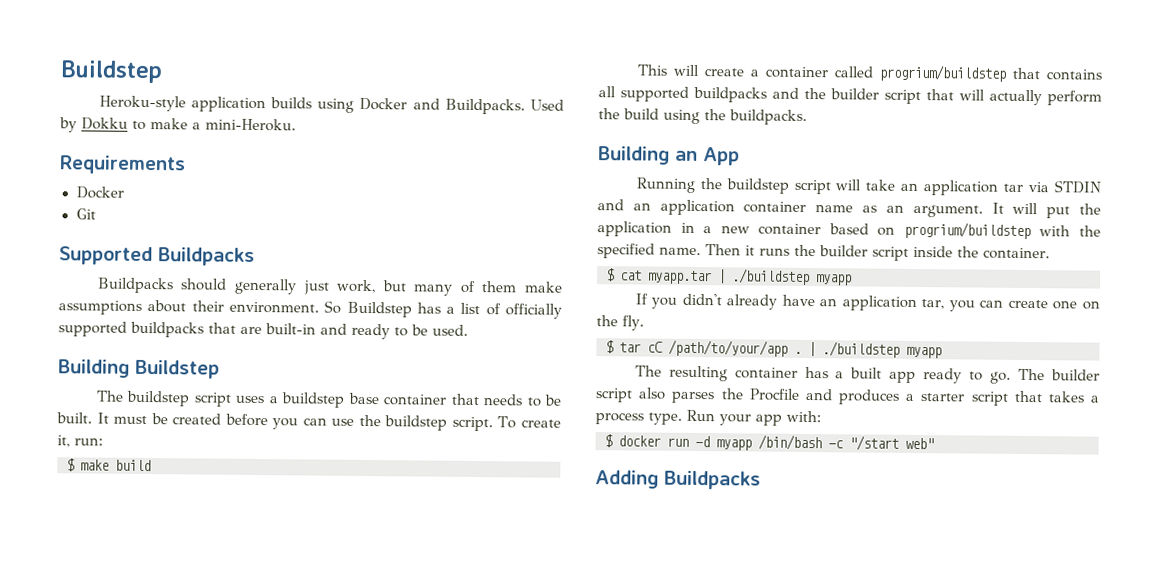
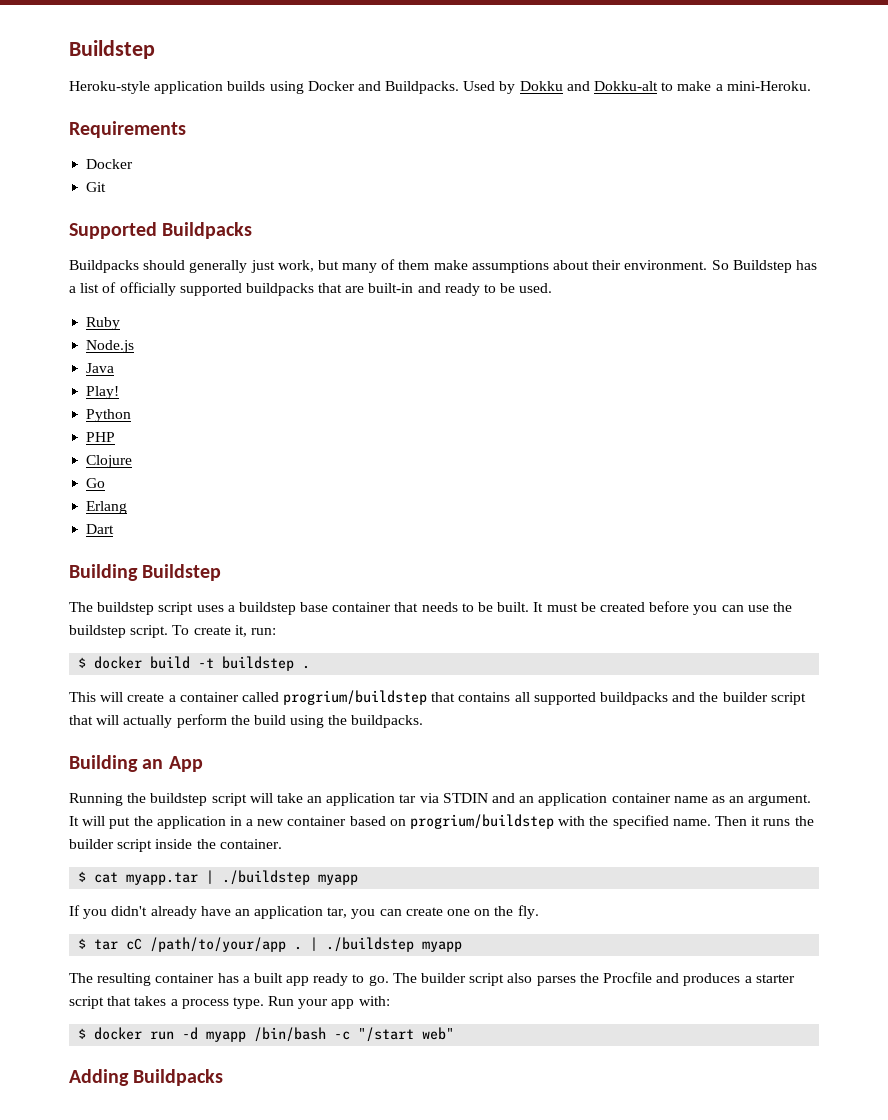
- Used by Dokku to make a mini-Heroku.
+ Used by Dokku and Dokku-alt to make a mini-Heroku.
+ Ruby
+ Node.js
+ Java
+ Play!
+ Python
+ PHP
+ Clojure
+ Go
+ Erlang
+ Dart
- $ make build
+ $ docker build -t buildstep .

